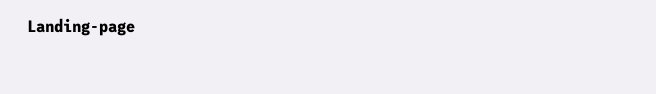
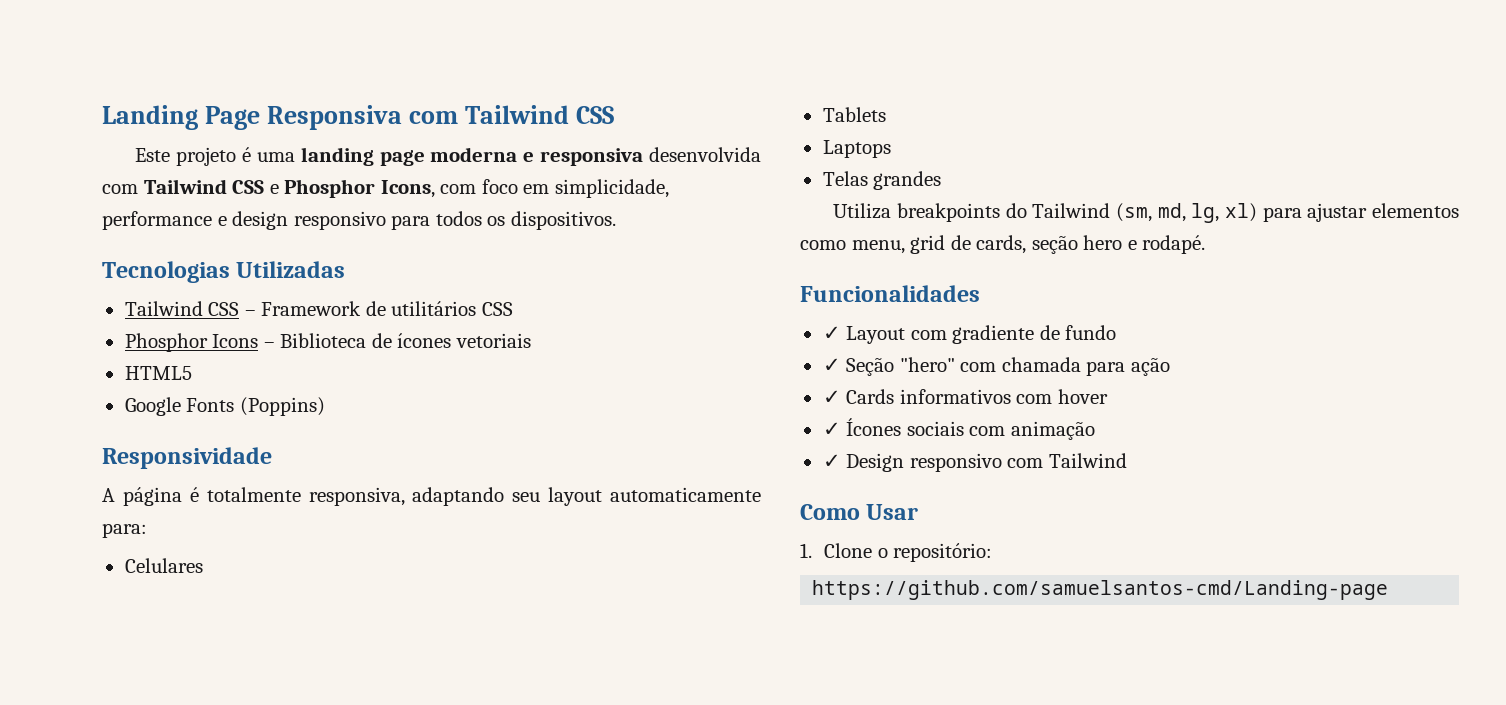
- Landing-page
+ Landing Page Responsiva com Tailwind CSS
+ Este projeto é uma landing page moderna e responsiva desenvolvida com Tailwind CSS e Phosphor Icons, com foco em simplicidade, performance e design responsivo para todos os dispositivos.
+ Tecnologias Utilizadas
+ Tailwind CSS – Framework de utilitários CSS
+ Phosphor Icons – Biblioteca de ícones vetoriais
+ HTML5
+ Google Fonts (Poppins)
+ Responsividade
+ A página é totalmente responsiva, adaptando seu layout automaticamente para:
+ Celulares
+ Tablets
+ Laptops
+ Telas grandes
+ Utiliza breakpoints do Tailwind (sm, md, lg, xl) para ajustar elementos como menu, grid de cards, seção hero e rodapé.
+ Funcionalidades
+ ✓ Layout com gradiente de fundo
+ ✓ Seção "hero" com chamada para ação
+ ✓ Cards informativos com hover
+ ✓ Ícones sociais com animação
+ ✓ Design responsivo com Tailwind
+ Como Usar
+ 1. Clone o repositório:
+ https://github.com/samuelsantos-cmd/Landing-page

